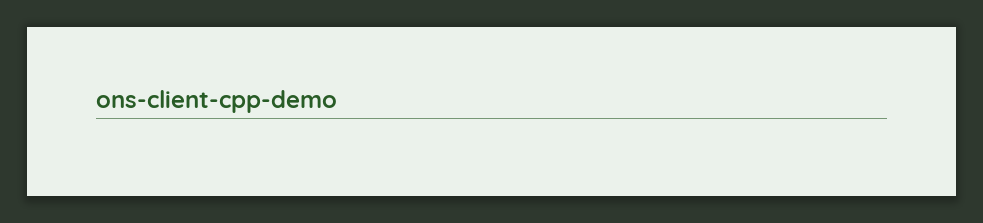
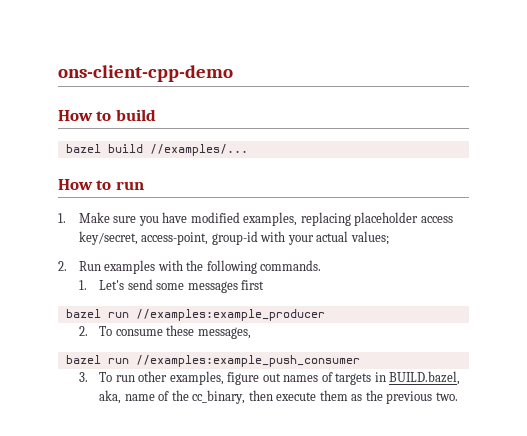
+ How to build
+ bazel build //examples/...
+ How to run
+ 1. Make sure you have modified examples, replacing placeholder access key/secret, access-point, group-id with your actual values;
+ 2. Run examples with the following commands.
+ 1. Let's send some messages first
+ bazel run //examples:example_producer
+ 2. To consume these messages,
+ bazel run //examples:example_push_consumer
+ 3. To run other examples, figure out names of targets in BUILD.bazel, aka, name of the cc_binary, then execute them as the previous two.

